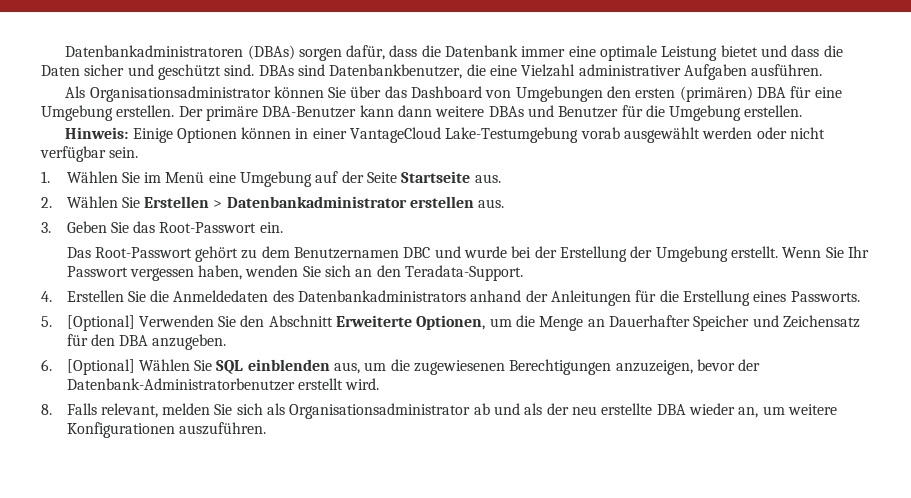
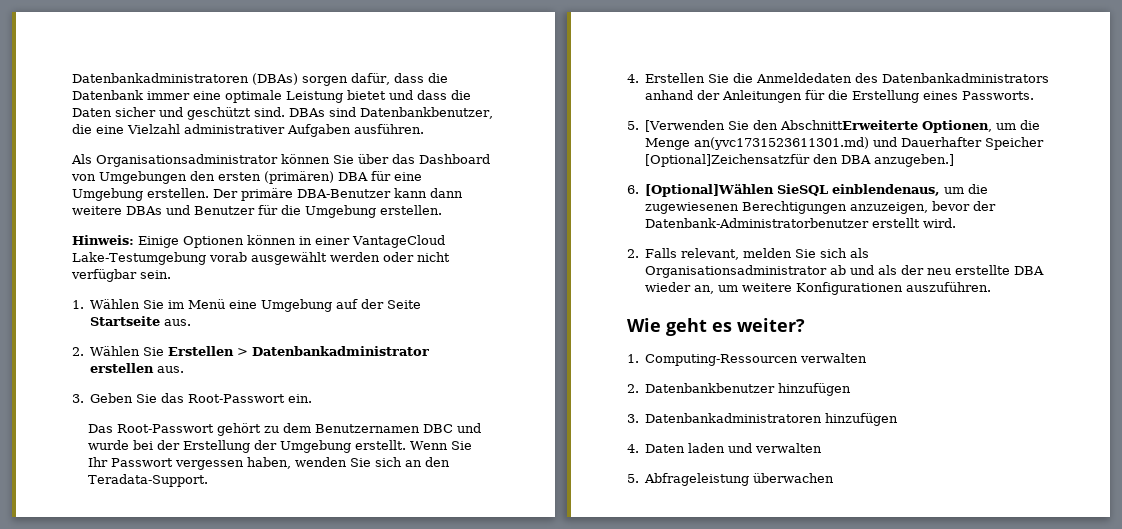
- 5. [Optional] Verwenden Sie den Abschnitt Erweiterte Optionen, um die Menge an Dauerhafter Speicher und Zeichensatz für den DBA anzugeben.
+ 5. [Verwenden Sie den AbschnittErweiterte Optionen, um die Menge an(yvc1731523611301.md) und Dauerhafter Speicher [Optional]Zeichensatzfür den DBA anzugeben.]
- 6. [Optional] Wählen Sie SQL einblenden aus, um die zugewiesenen Berechtigungen anzuzeigen, bevor der Datenbank-Administratorbenutzer erstellt wird.
+ 6. [Optional]Wählen SieSQL einblendenaus, um die zugewiesenen Berechtigungen anzuzeigen, bevor der Datenbank-Administratorbenutzer erstellt wird.
- 8. Falls relevant, melden Sie sich als Organisationsadministrator ab und als der neu erstellte DBA wieder an, um weitere Konfigurationen auszuführen.
+ 2. Falls relevant, melden Sie sich als Organisationsadministrator ab und als der neu erstellte DBA wieder an, um weitere Konfigurationen auszuführen.
+ Wie geht es weiter?
+ 1. Computing-Ressourcen verwalten
+ 2. Datenbankbenutzer hinzufügen
+ 3. Datenbankadministratoren hinzufügen
+ 4. Daten laden und verwalten
+ 5. Abfrageleistung überwachen

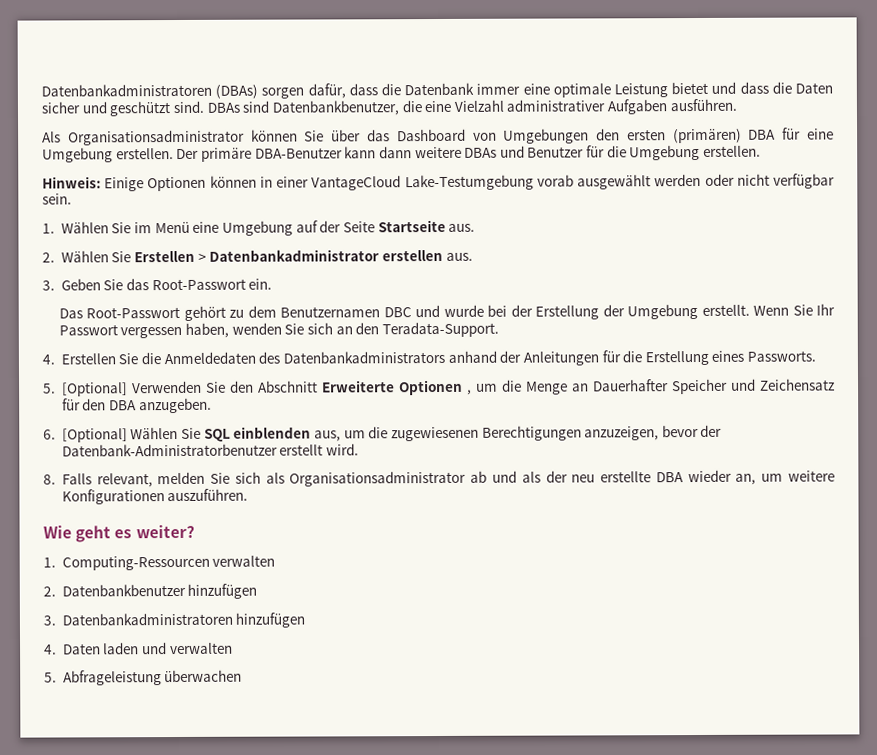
- 5. [Verwenden Sie den AbschnittErweiterte Optionen, um die Menge an(yvc1731523611301.md) und Dauerhafter Speicher [Optional]Zeichensatzfür den DBA anzugeben.]
+ 5. [Optional] Verwenden Sie den Abschnitt Erweiterte Optionen , um die Menge an Dauerhafter Speicher und Zeichensatz für den DBA anzugeben.
- 6. [Optional]Wählen SieSQL einblendenaus, um die zugewiesenen Berechtigungen anzuzeigen, bevor der Datenbank-Administratorbenutzer erstellt wird.
+ 6. [Optional] Wählen Sie SQL einblenden aus, um die zugewiesenen Berechtigungen anzuzeigen, bevor der Datenbank-Administratorbenutzer erstellt wird.
- 2. Falls relevant, melden Sie sich als Organisationsadministrator ab und als der neu erstellte DBA wieder an, um weitere Konfigurationen auszuführen.
+ 8. Falls relevant, melden Sie sich als Organisationsadministrator ab und als der neu erstellte DBA wieder an, um weitere Konfigurationen auszuführen.

